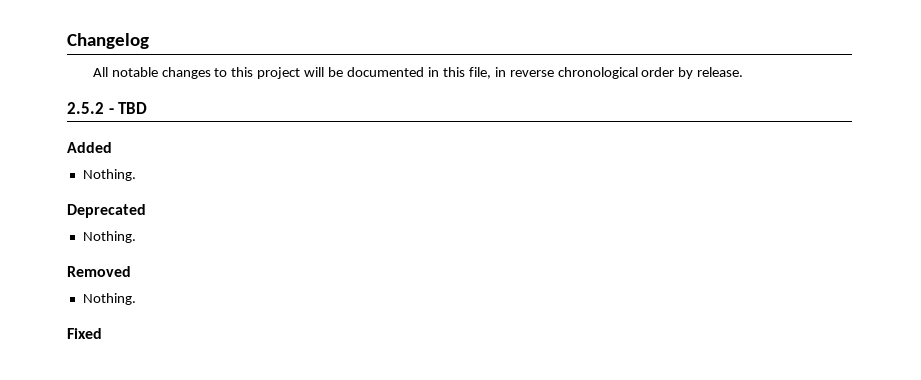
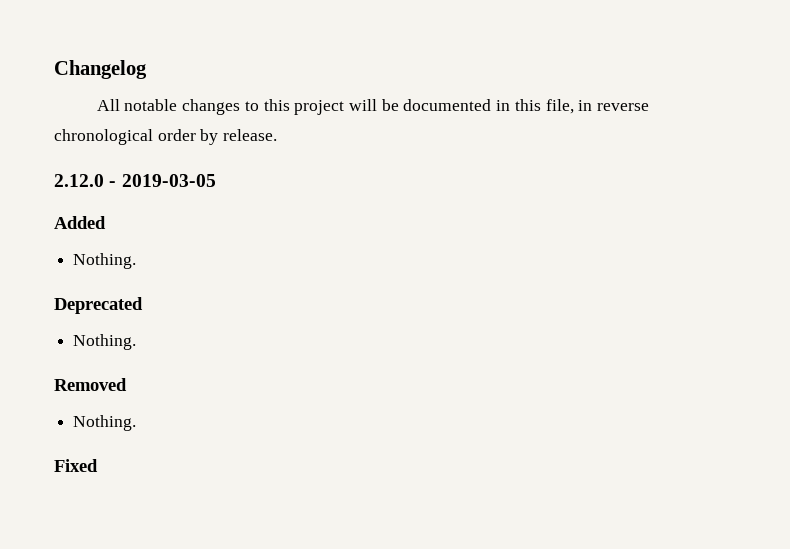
- 2.5.2 - TBD
+ 2.12.0 - 2019-03-05

